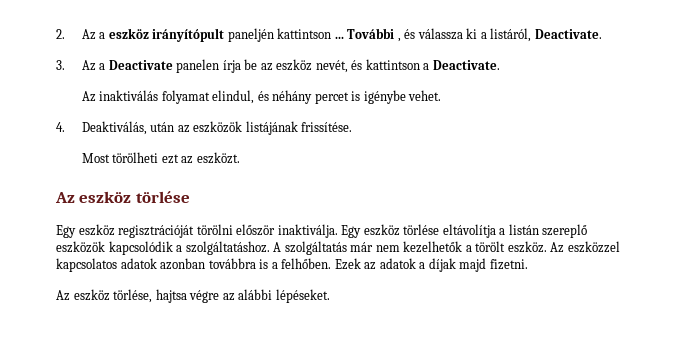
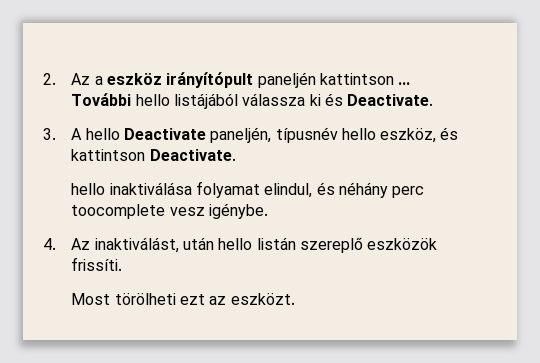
- További , és válassza ki a listáról, Deactivate.
- 3. Az a Deactivate panelen írja be az eszköz nevét, és kattintson a Deactivate.
- Az inaktiválás folyamat elindul, és néhány percet is igénybe vehet.
- 4. Deaktiválás, után az eszközök listájának frissítése.
+ További hello listájából válassza ki és Deactivate.
+ 3. A hello Deactivate paneljén, típusnév hello eszköz, és kattintson Deactivate.
+ hello inaktiválása folyamat elindul, és néhány perc toocomplete vesz igénybe.
+ 4. Az inaktiválást, után hello listán szereplő eszközök frissíti.
- Az eszköz törlése
- Egy eszköz regisztrációját törölni először inaktiválja. Egy eszköz törlése eltávolítja a listán szereplő eszközök kapcsolódik a szolgáltatáshoz. A szolgáltatás már nem kezelhetők a törölt eszköz. Az eszközzel kapcsolatos adatok azonban továbbra is a felhőben. Ezek az adatok a díjak majd fizetni.
- Az eszköz törlése, hajtsa végre az alábbi lépéseket.

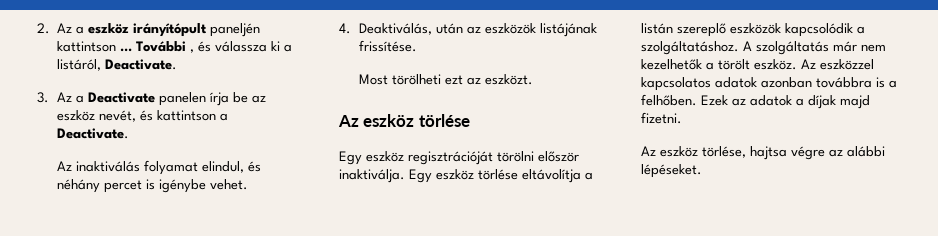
- További hello listájából válassza ki és Deactivate.
- 3. A hello Deactivate paneljén, típusnév hello eszköz, és kattintson Deactivate.
- hello inaktiválása folyamat elindul, és néhány perc toocomplete vesz igénybe.
- 4. Az inaktiválást, után hello listán szereplő eszközök frissíti.
+ További , és válassza ki a listáról, Deactivate.
+ 3. Az a Deactivate panelen írja be az eszköz nevét, és kattintson a Deactivate.
+ Az inaktiválás folyamat elindul, és néhány percet is igénybe vehet.
+ 4. Deaktiválás, után az eszközök listájának frissítése.
+ Az eszköz törlése
+ Egy eszköz regisztrációját törölni először inaktiválja. Egy eszköz törlése eltávolítja a listán szereplő eszközök kapcsolódik a szolgáltatáshoz. A szolgáltatás már nem kezelhetők a törölt eszköz. Az eszközzel kapcsolatos adatok azonban továbbra is a felhőben. Ezek az adatok a díjak majd fizetni.
+ Az eszköz törlése, hajtsa végre az alábbi lépéseket.

